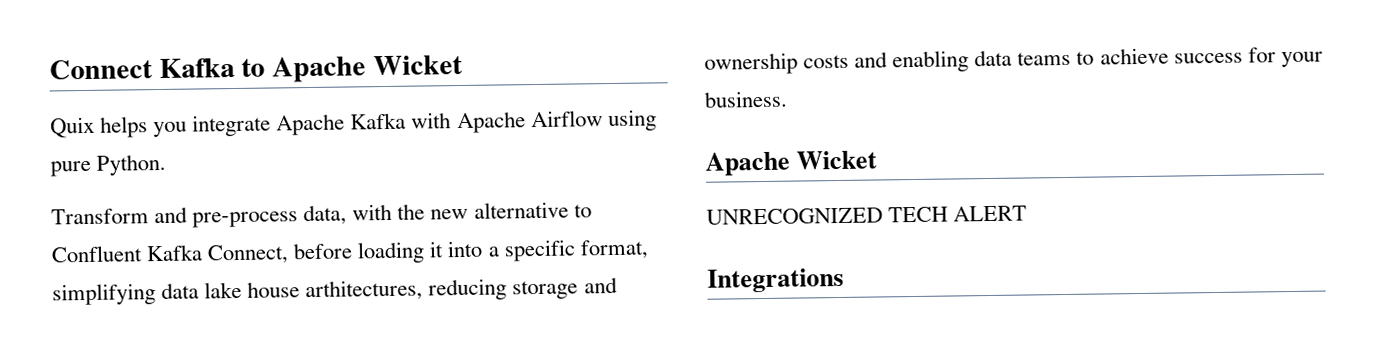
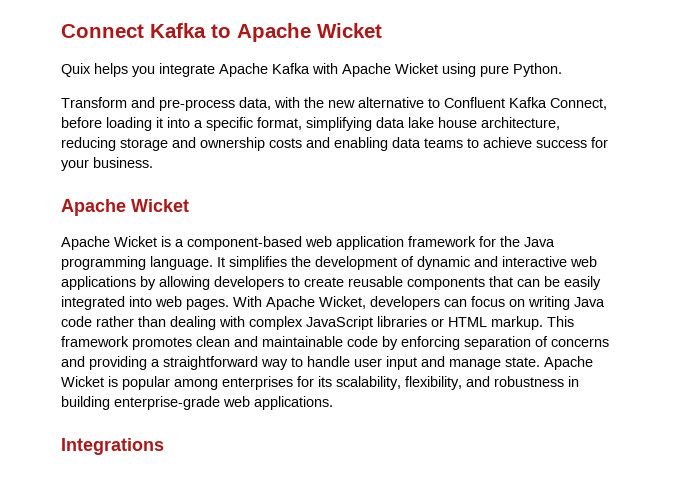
- Quix helps you integrate Apache Kafka with Apache Airflow using pure Python.
+ Quix helps you integrate Apache Kafka with Apache Wicket using pure Python.
- Transform and pre-process data, with the new alternative to Confluent Kafka Connect, before loading it into a specific format, simplifying data lake house arthitectures, reducing storage and ownership costs and enabling data teams to achieve success for your business.
+ Transform and pre-process data, with the new alternative to Confluent Kafka Connect, before loading it into a specific format, simplifying data lake house architecture, reducing storage and ownership costs and enabling data teams to achieve success for your business.
- UNRECOGNIZED TECH ALERT
+ Apache Wicket is a component-based web application framework for the Java programming language. It simplifies the development of dynamic and interactive web applications by allowing developers to create reusable components that can be easily integrated into web pages. With Apache Wicket, developers can focus on writing Java code rather than dealing with complex JavaScript libraries or HTML markup. This framework promotes clean and maintainable code by enforcing separation of concerns and providing a straightforward way to handle user input and manage state. Apache Wicket is popular among enterprises for its scalability, flexibility, and robustness in building enterprise-grade web applications.

